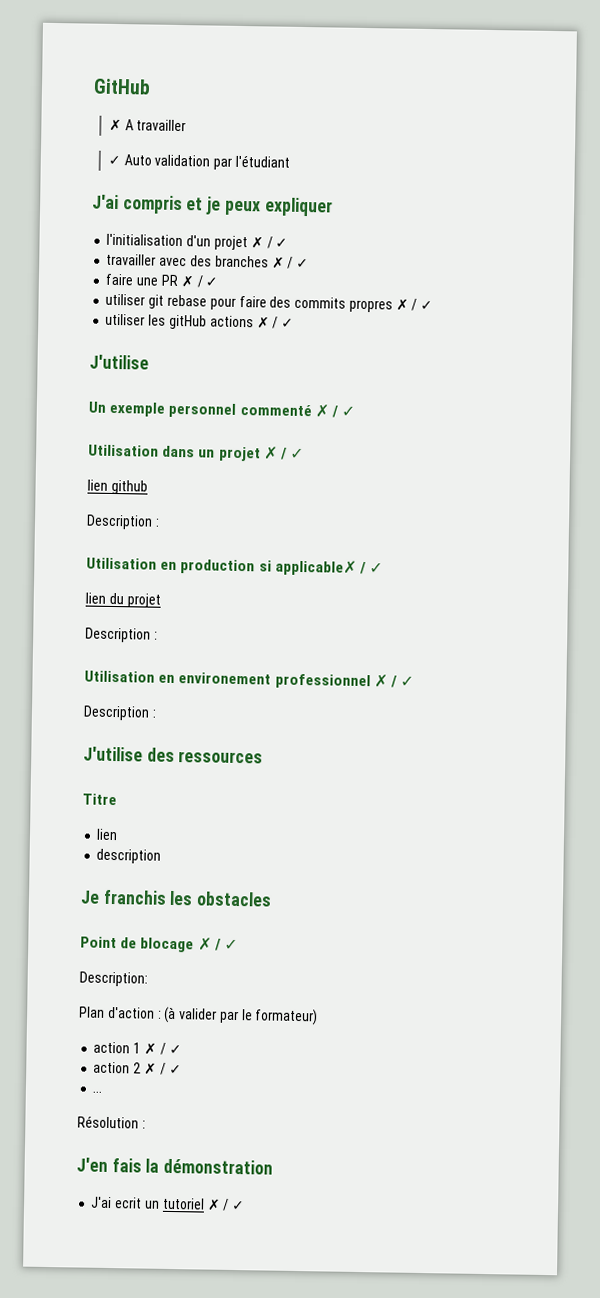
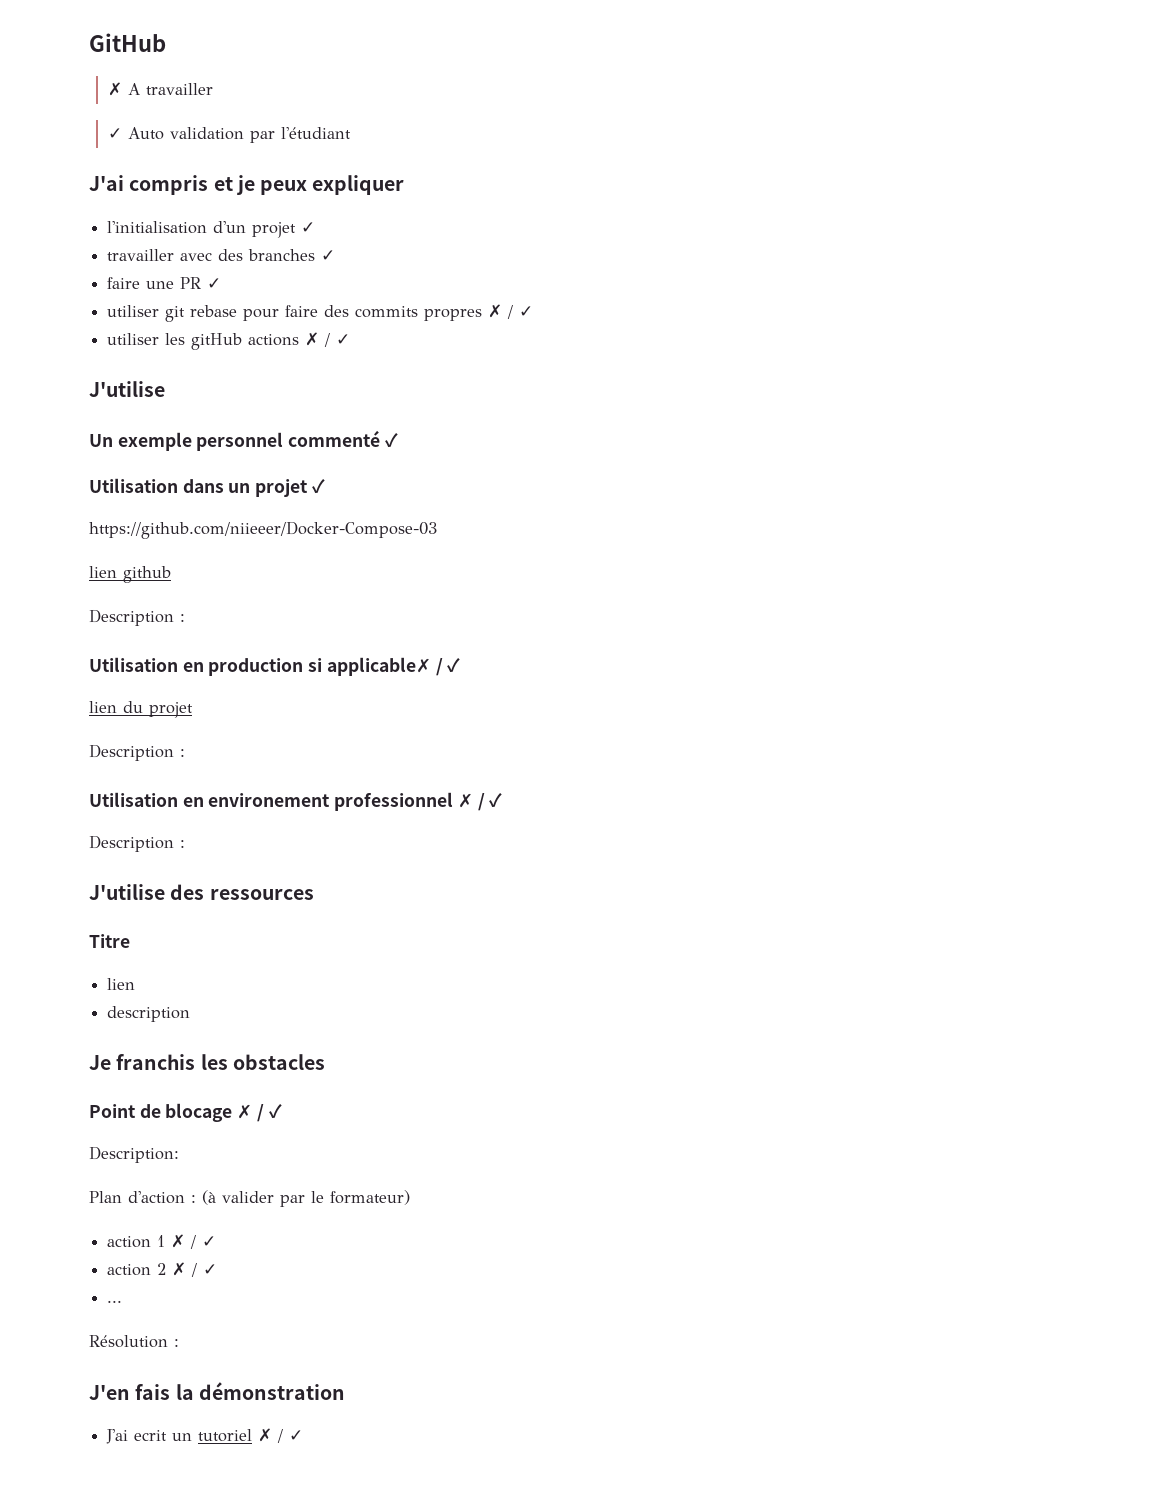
- l'initialisation d'un projet ✗ / ✓
+ l'initialisation d'un projet ✓
- travailler avec des branches ✗ / ✓
+ travailler avec des branches ✓
- faire une PR ✗ / ✓
+ faire une PR ✓
- Un exemple personnel commenté ✗ / ✓
+ Un exemple personnel commenté ✓
- Utilisation dans un projet ✗ / ✓
+ Utilisation dans un projet ✓
+ https://github.com/niieeer/Docker-Compose-03

